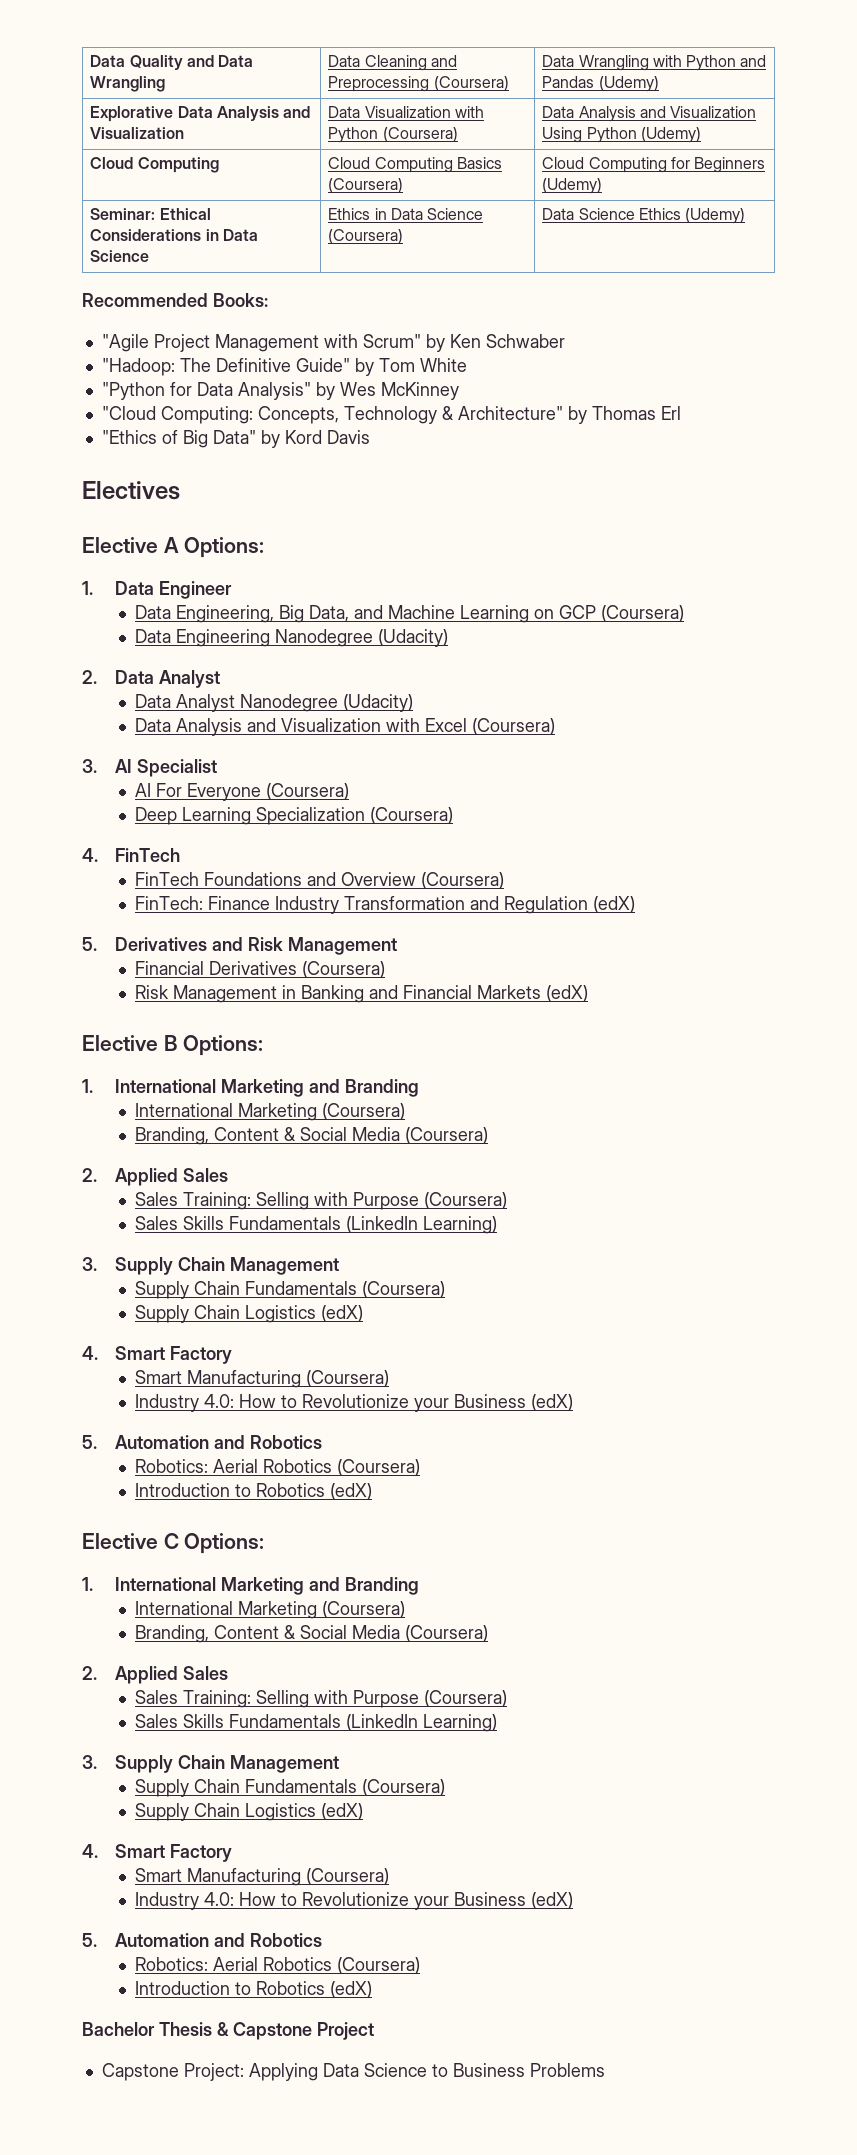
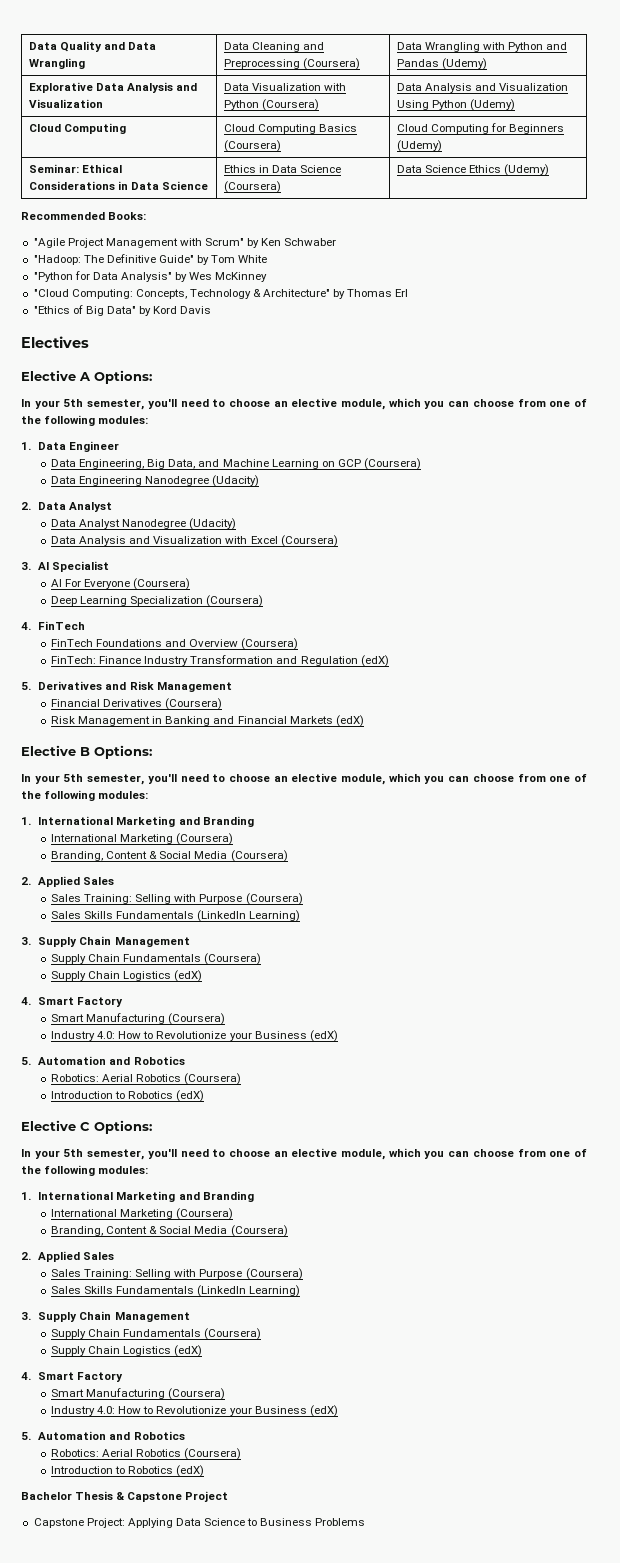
  Elective A Options:
+ In your 5th semester, you'll need to choose an elective module, which you can choose from one of the following modules:
  Elective B Options:
+ In your 5th semester, you'll need to choose an elective module, which you can choose from one of the following modules:
  Elective C Options:
+ In your 5th semester, you'll need to choose an elective module, which you can choose from one of the following modules:

